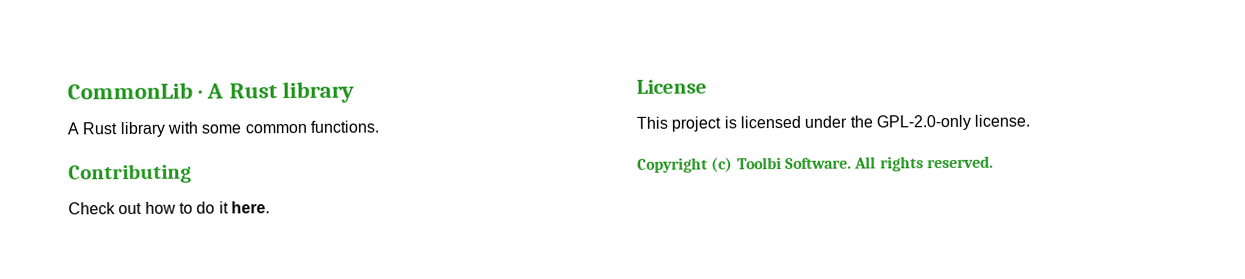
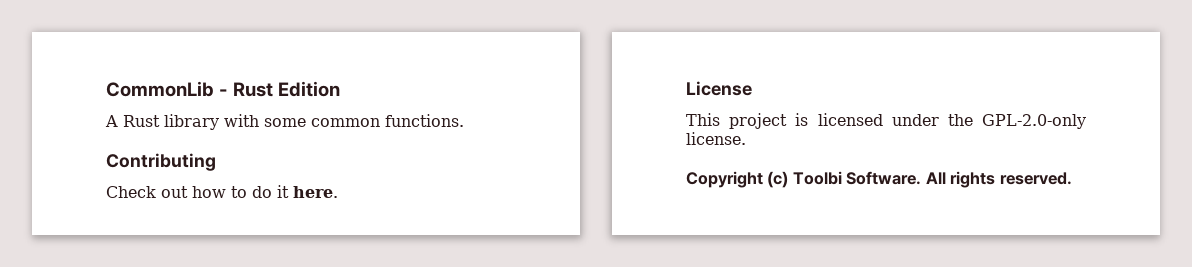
- CommonLib · A Rust library
+ CommonLib - Rust Edition

